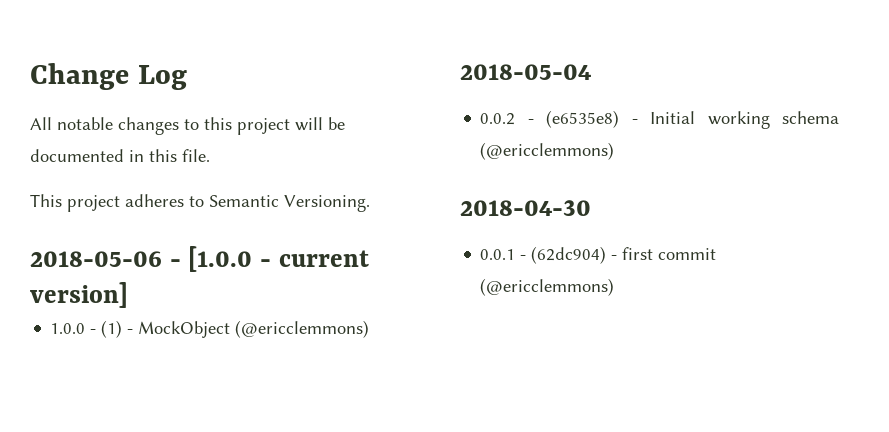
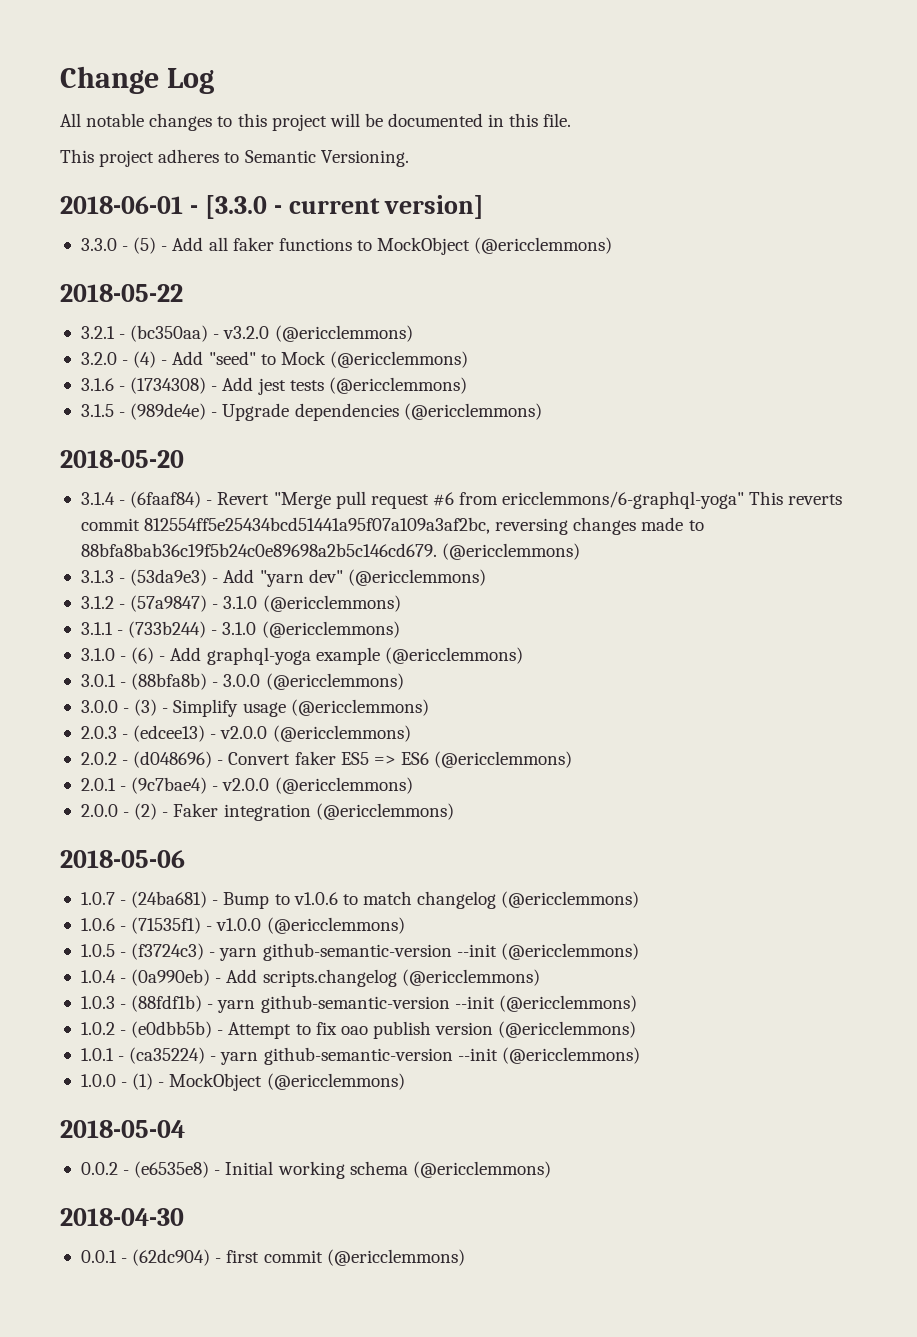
- 2018-05-06 - [1.0.0 - current version]
+ 2018-06-01 - [3.3.0 - current version]
+ 3.3.0 - (5) - Add all faker functions to MockObject (@ericclemmons)
+ 2018-05-22
+ 3.2.1 - (bc350aa) - v3.2.0 (@ericclemmons)
+ 3.2.0 - (4) - Add "seed" to Mock (@ericclemmons)
+ 3.1.6 - (1734308) - Add jest tests (@ericclemmons)
+ 3.1.5 - (989de4e) - Upgrade dependencies (@ericclemmons)
+ 2018-05-20
+ 3.1.4 - (6faaf84) - Revert "Merge pull request #6 from ericclemmons/6-graphql-yoga" This reverts commit 812554ff5e25434bcd51441a95f07a109a3af2bc, reversing changes made to 88bfa8bab36c19f5b24c0e89698a2b5c146cd679. (@ericclemmons)
+ 3.1.3 - (53da9e3) - Add "yarn dev" (@ericclemmons)
+ 3.1.2 - (57a9847) - 3.1.0 (@ericclemmons)
+ 3.1.1 - (733b244) - 3.1.0 (@ericclemmons)
+ 3.1.0 - (6) - Add graphql-yoga example (@ericclemmons)
+ 3.0.1 - (88bfa8b) - 3.0.0 (@ericclemmons)
+ 3.0.0 - (3) - Simplify usage (@ericclemmons)
+ 2.0.3 - (edcee13) - v2.0.0 (@ericclemmons)
+ 2.0.2 - (d048696) - Convert faker ES5 => ES6 (@ericclemmons)
+ 2.0.1 - (9c7bae4) - v2.0.0 (@ericclemmons)
+ 2.0.0 - (2) - Faker integration (@ericclemmons)
+ 2018-05-06
+ 1.0.7 - (24ba681) - Bump to v1.0.6 to match changelog (@ericclemmons)
+ 1.0.6 - (71535f1) - v1.0.0 (@ericclemmons)
+ 1.0.5 - (f3724c3) - yarn github-semantic-version --init (@ericclemmons)
+ 1.0.4 - (0a990eb) - Add scripts.changelog (@ericclemmons)
+ 1.0.3 - (88fdf1b) - yarn github-semantic-version --init (@ericclemmons)
+ 1.0.2 - (e0dbb5b) - Attempt to fix oao publish version (@ericclemmons)
+ 1.0.1 - (ca35224) - yarn github-semantic-version --init (@ericclemmons)

